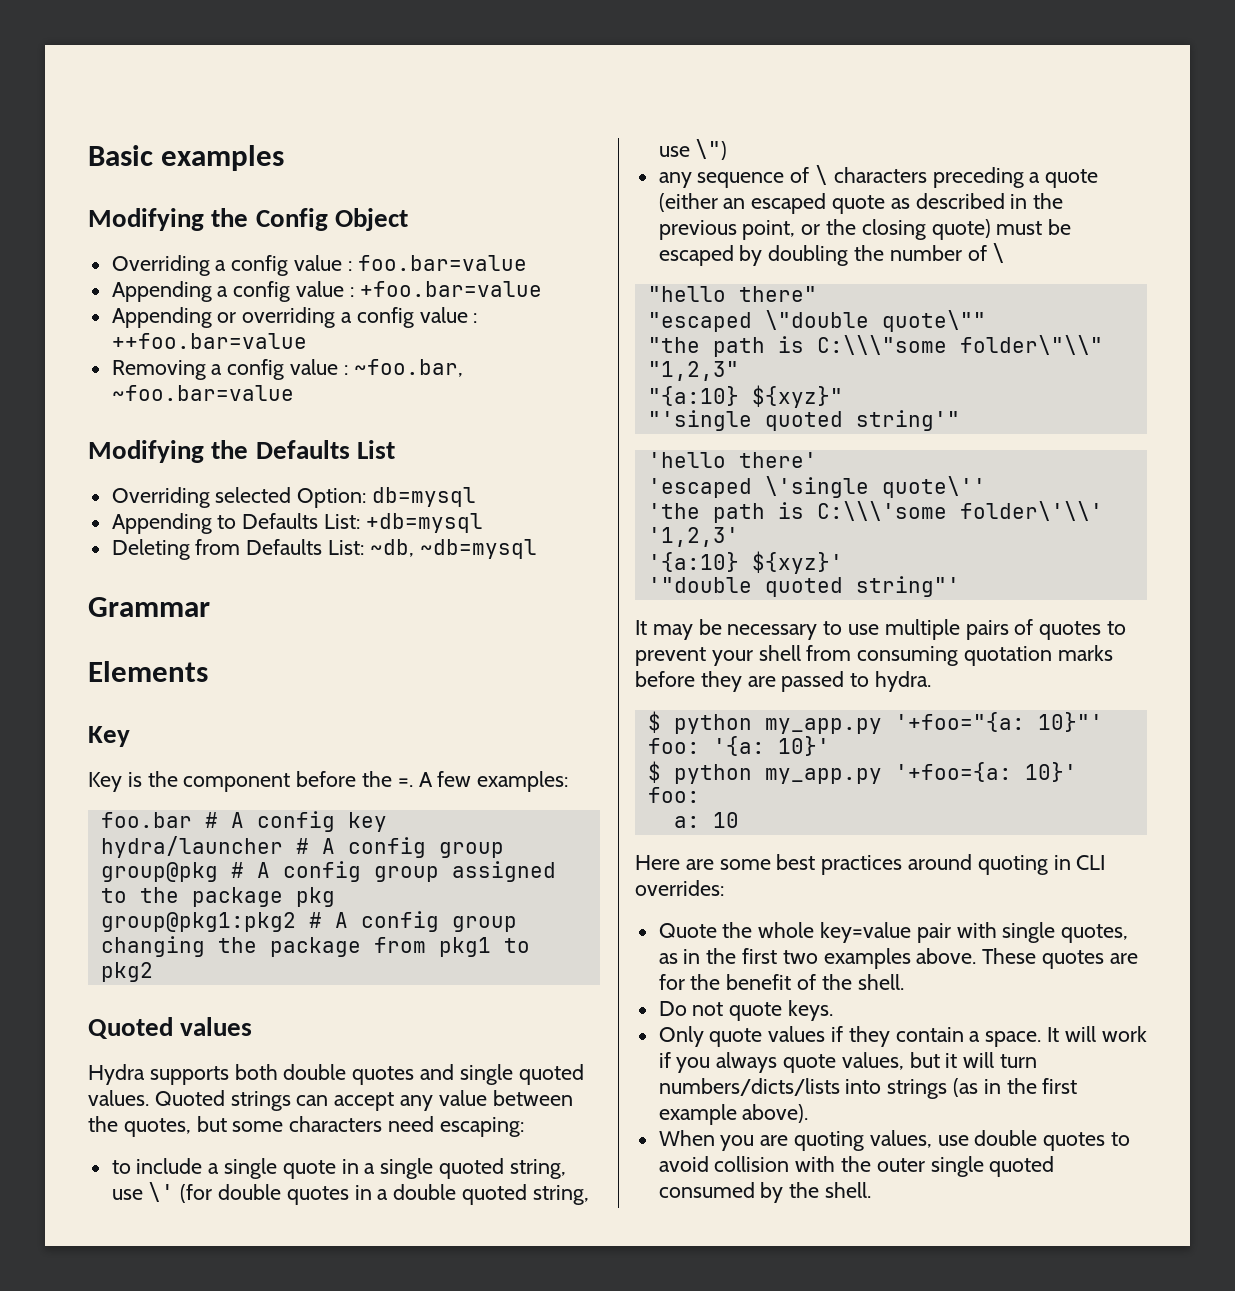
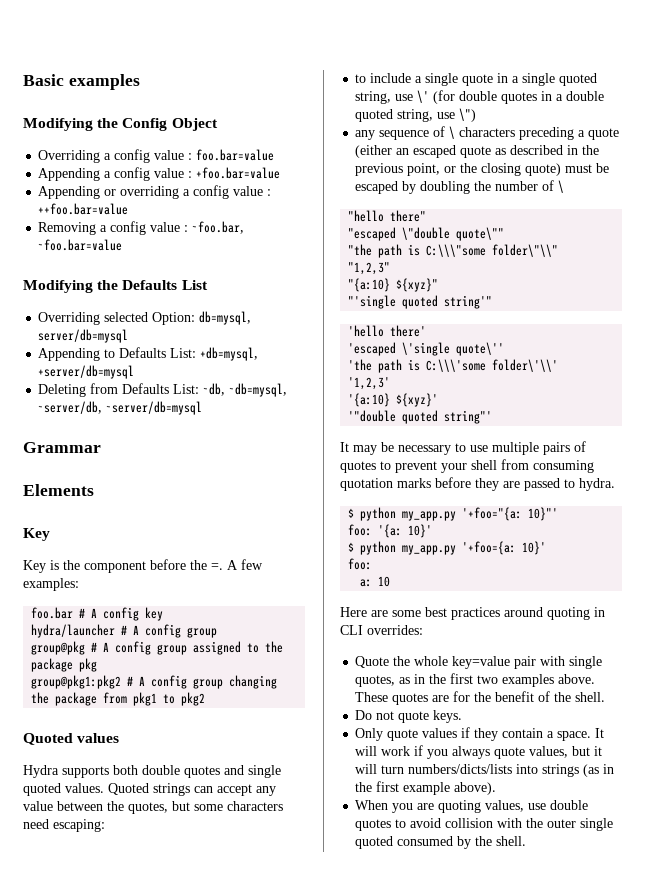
- Overriding selected Option: db=mysql
+ Overriding selected Option: db=mysql, server/db=mysql
- Appending to Defaults List: +db=mysql
+ Appending to Defaults List: +db=mysql, +server/db=mysql
- Deleting from Defaults List: ~db, ~db=mysql
+ Deleting from Defaults List: ~db, ~db=mysql, ~server/db, ~server/db=mysql

